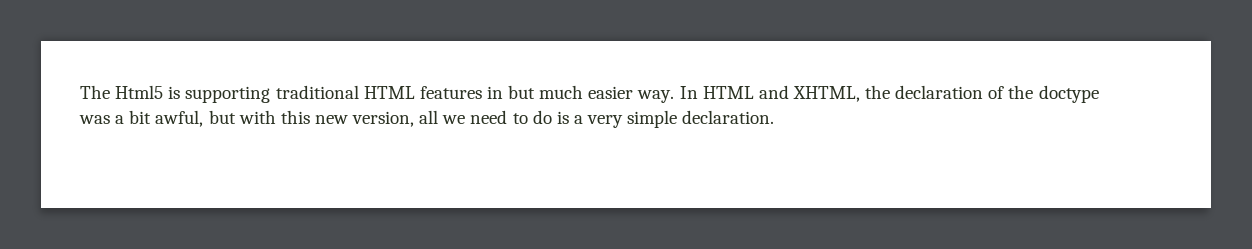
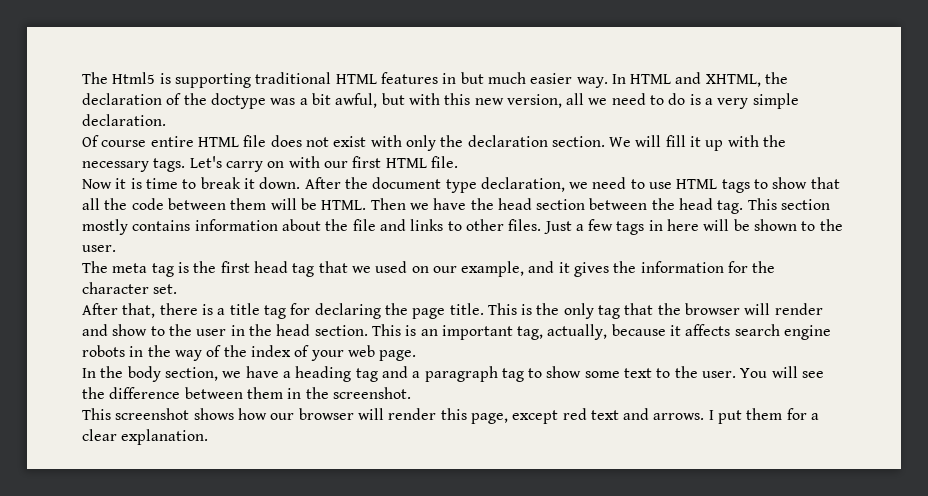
+ Of course entire HTML file does not exist with only the declaration section. We will fill it up with the necessary tags. Let's carry on with our first HTML file.
+ Now it is time to break it down. After the document type declaration, we need to use HTML tags to show that all the code between them will be HTML. Then we have the head section between the head tag. This section mostly contains information about the file and links to other files. Just a few tags in here will be shown to the user.
+ The meta tag is the first head tag that we used on our example, and it gives the information for the character set.
+ After that, there is a title tag for declaring the page title. This is the only tag that the browser will render and show to the user in the head section. This is an important tag, actually, because it affects search engine robots in the way of the index of your web page.
+ In the body section, we have a heading tag and a paragraph tag to show some text to the user. You will see the difference between them in the screenshot.
+ This screenshot shows how our browser will render this page, except red text and arrows. I put them for a clear explanation.

